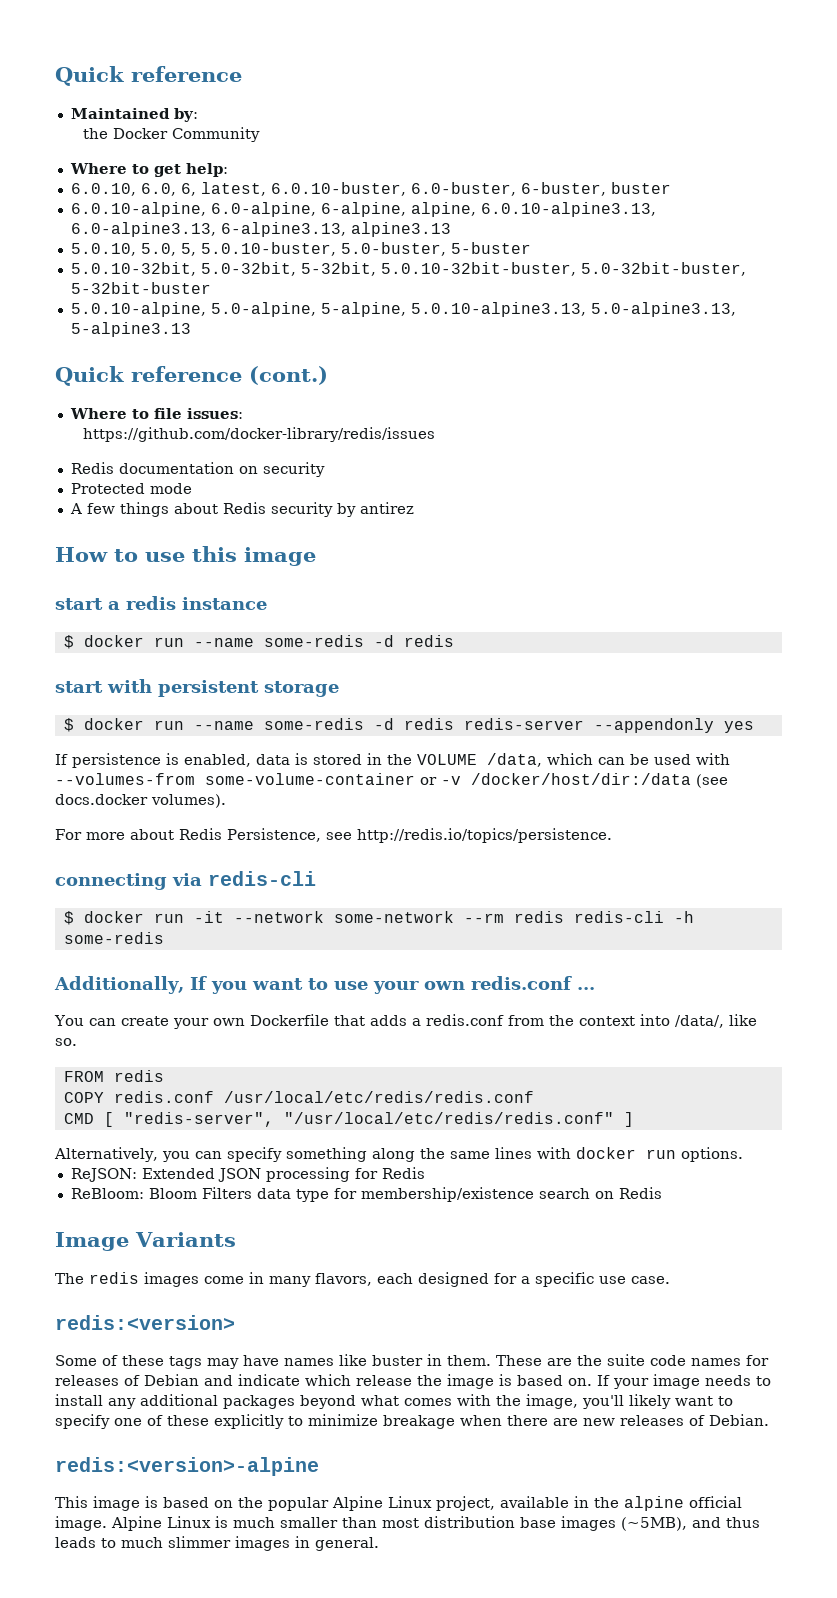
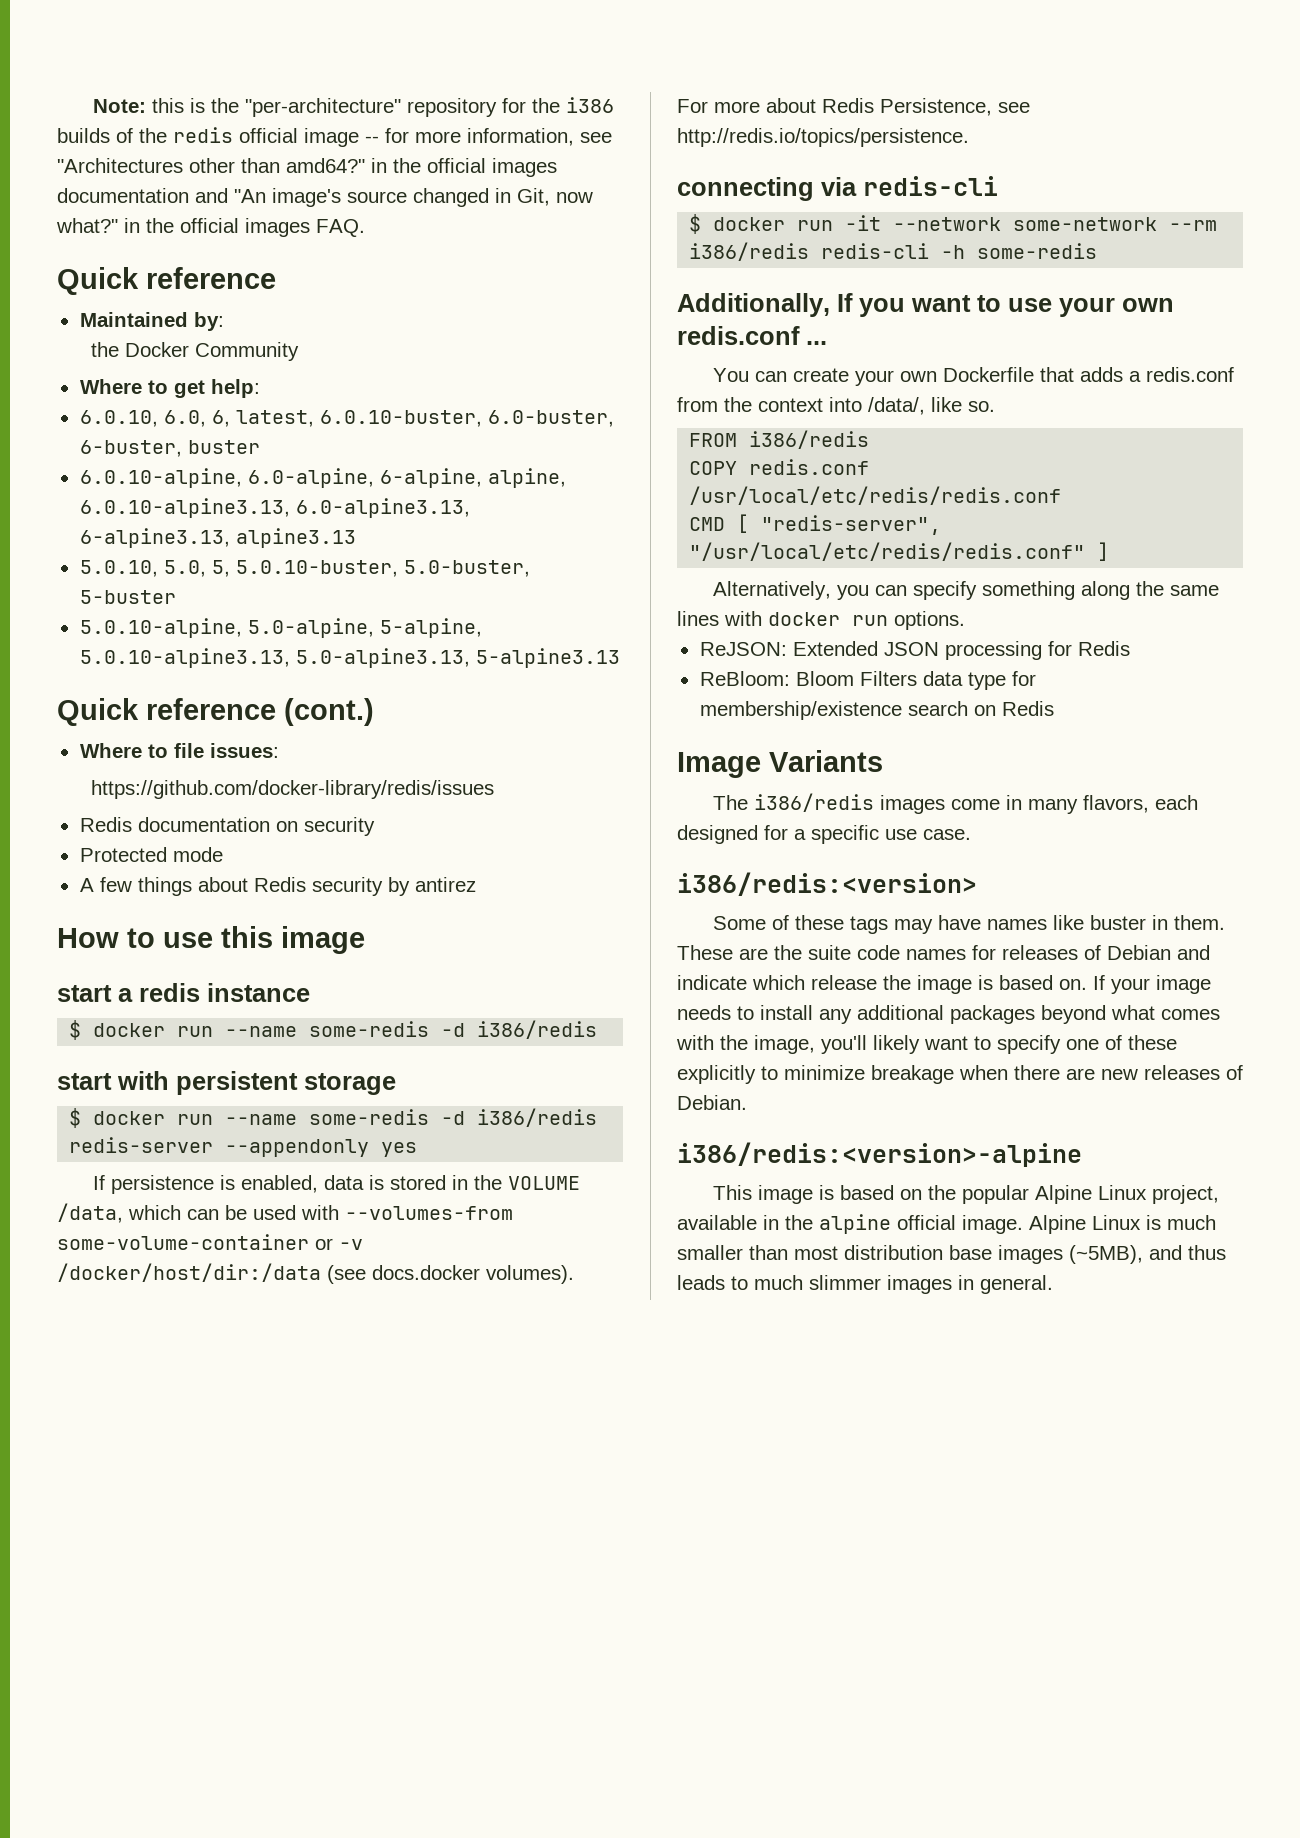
+ Note: this is the "per-architecture" repository for the i386 builds of the redis official image -- for more information, see "Architectures other than amd64?" in the official images documentation and "An image's source changed in Git, now what?" in the official images FAQ.
- 5.0.10-32bit, 5.0-32bit, 5-32bit, 5.0.10-32bit-buster, 5.0-32bit-buster, 5-32bit-buster
  start a redis instance
- $ docker run --name some-redis -d redis
+ $ docker run --name some-redis -d i386/redis
- $ docker run --name some-redis -d redis redis-server --appendonly yes
+ $ docker run --name some-redis -d i386/redis redis-server --appendonly yes
- $ docker run -it --network some-network --rm redis redis-cli -h some-redis
+ $ docker run -it --network some-network --rm i386/redis redis-cli -h some-redis
- FROM redis
+ FROM i386/redis
- The redis images come in many flavors, each designed for a specific use case.
+ The i386/redis images come in many flavors, each designed for a specific use case.
- redis:<version>
+ i386/redis:<version>
- redis:<version>-alpine
+ i386/redis:<version>-alpine

